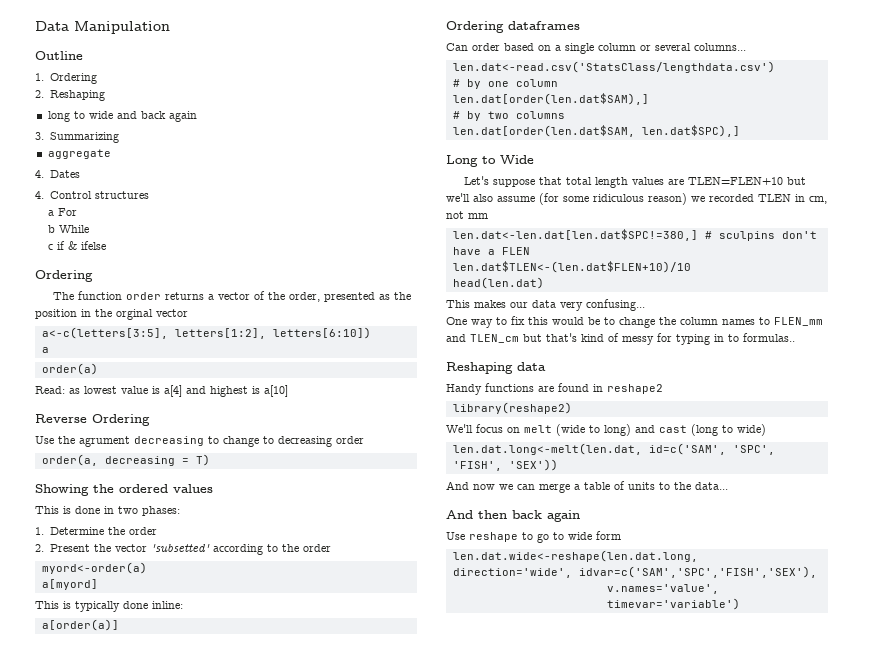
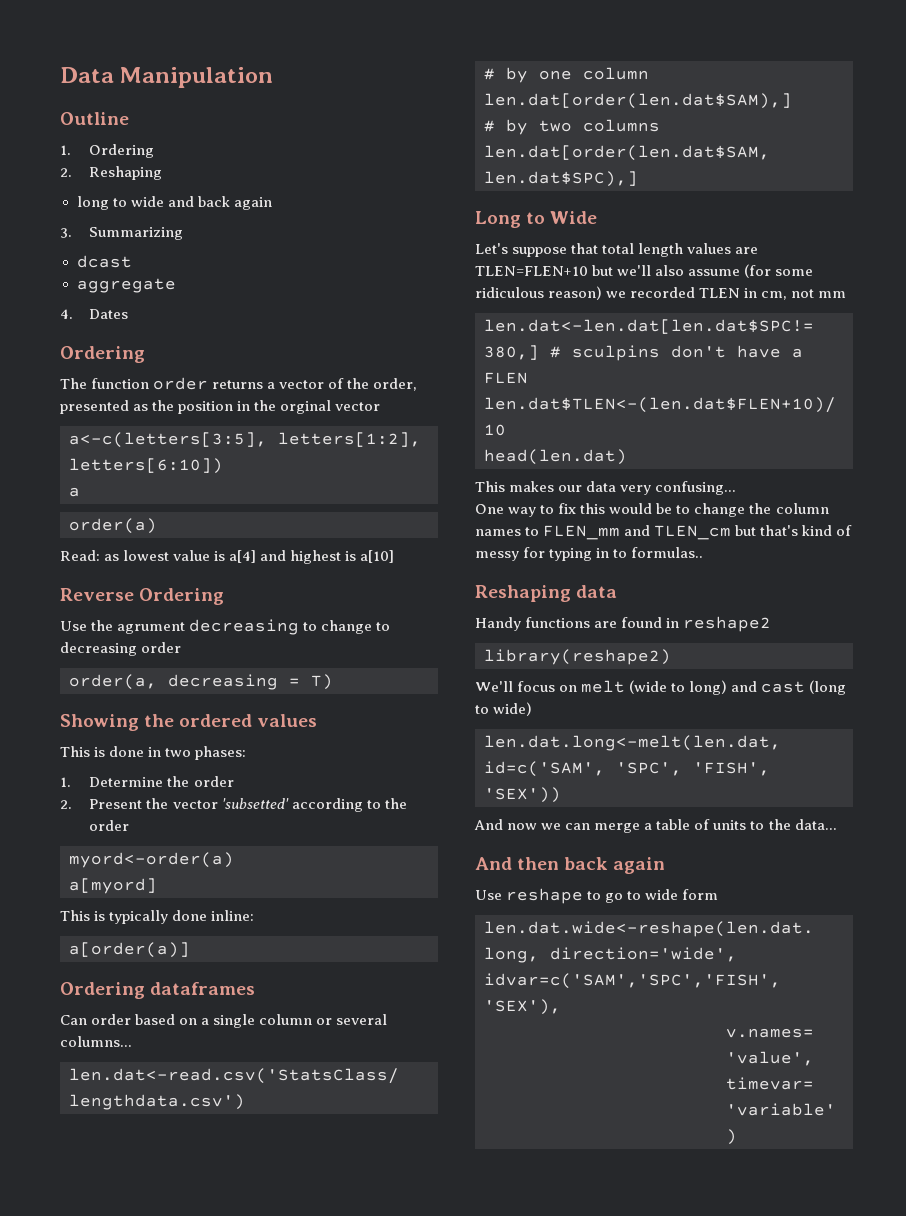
+ dcast
- 4. Control structures
- a For
- b While
- c if & ifelse

